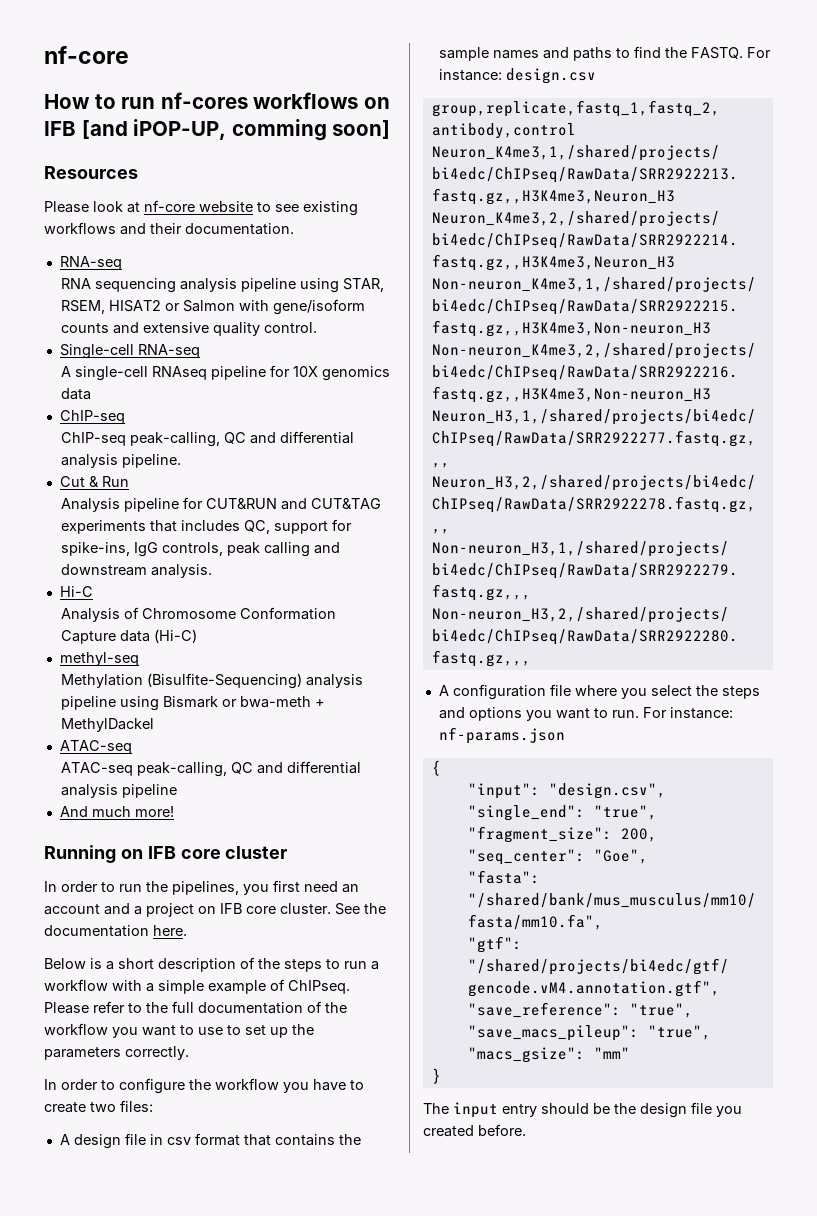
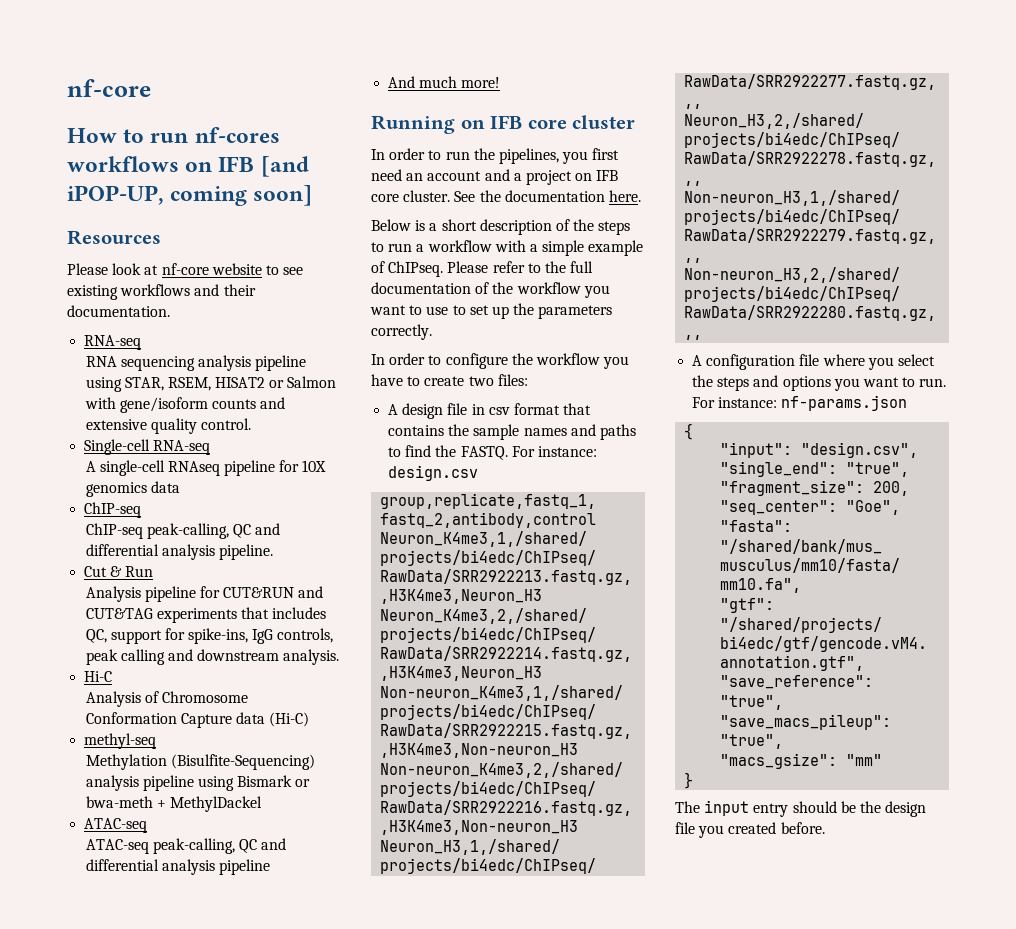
- How to run nf-cores workflows on IFB [and iPOP-UP, comming soon]
+ How to run nf-cores workflows on IFB [and iPOP-UP, coming soon]

